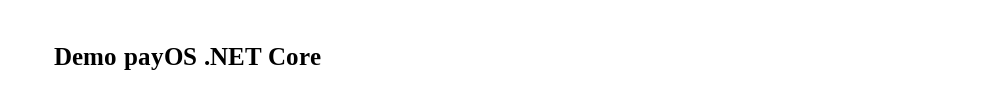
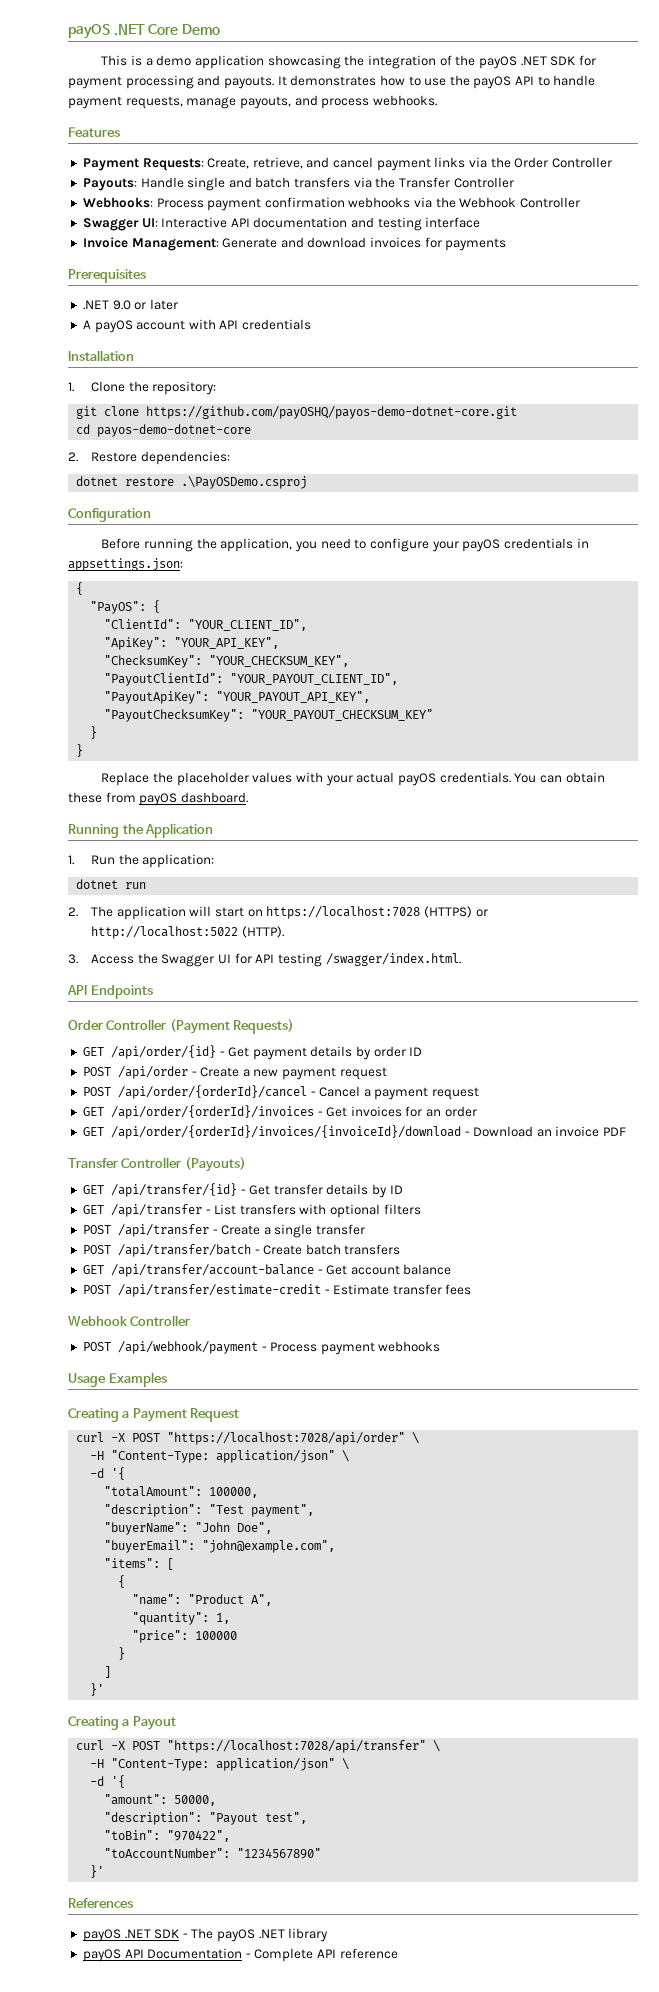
- Demo payOS .NET Core
+ payOS .NET Core Demo
+ This is a demo application showcasing the integration of the payOS .NET SDK for payment processing and payouts. It demonstrates how to use the payOS API to handle payment requests, manage payouts, and process webhooks.
+ Features
+ Payment Requests: Create, retrieve, and cancel payment links via the Order Controller
+ Payouts: Handle single and batch transfers via the Transfer Controller
+ Webhooks: Process payment confirmation webhooks via the Webhook Controller
+ Swagger UI: Interactive API documentation and testing interface
+ Invoice Management: Generate and download invoices for payments
+ Prerequisites
+ .NET 9.0 or later
+ A payOS account with API credentials
+ Installation
+ 1. Clone the repository:
+ git clone https://github.com/payOSHQ/payos-demo-dotnet-core.git
+ cd payos-demo-dotnet-core
+ 2. Restore dependencies:
+ dotnet restore .\PayOSDemo.csproj
+ Configuration
+ Before running the application, you need to configure your payOS credentials in appsettings.json:
+ {
+ "PayOS": {
+ "ClientId": "YOUR_CLIENT_ID",
+ "ApiKey": "YOUR_API_KEY",
+ "ChecksumKey": "YOUR_CHECKSUM_KEY",
+ "PayoutClientId": "YOUR_PAYOUT_CLIENT_ID",
+ "PayoutApiKey": "YOUR_PAYOUT_API_KEY",
+ "PayoutChecksumKey": "YOUR_PAYOUT_CHECKSUM_KEY"
+ }
+ }
+ Replace the placeholder values with your actual payOS credentials. You can obtain these from payOS dashboard.
+ Running the Application
+ 1. Run the application:
+ dotnet run
+ 2. The application will start on https://localhost:7028 (HTTPS) or http://localhost:5022 (HTTP).
+ 3. Access the Swagger UI for API testing /swagger/index.html.
+ API Endpoints
+ Order Controller (Payment Requests)
+ GET /api/order/{id} - Get payment details by order ID
+ POST /api/order - Create a new payment request
+ POST /api/order/{orderId}/cancel - Cancel a payment request
+ GET /api/order/{orderId}/invoices - Get invoices for an order
+ GET /api/order/{orderId}/invoices/{invoiceId}/download - Download an invoice PDF
+ Transfer Controller (Payouts)
+ GET /api/transfer/{id} - Get transfer details by ID
+ GET /api/transfer - List transfers with optional filters
+ POST /api/transfer - Create a single transfer
+ POST /api/transfer/batch - Create batch transfers
+ GET /api/transfer/account-balance - Get account balance
+ POST /api/transfer/estimate-credit - Estimate transfer fees
+ Webhook Controller
+ POST /api/webhook/payment - Process payment webhooks
+ Usage Examples
+ Creating a Payment Request
+ curl -X POST "https://localhost:7028/api/order" \
+ -H "Content-Type: application/json" \
+ -d '{
+ "totalAmount": 100000,
+ "description": "Test payment",
+ "buyerName": "John Doe",
+ "buyerEmail": "john@example.com",
+ "items": [
+ {
+ "name": "Product A",
+ "quantity": 1,
+ "price": 100000
+ }
+ ]
+ }'
+ Creating a Payout
+ curl -X POST "https://localhost:7028/api/transfer" \
+ -H "Content-Type: application/json" \
+ -d '{
+ "amount": 50000,
+ "description": "Payout test",
+ "toBin": "970422",
+ "toAccountNumber": "1234567890"
+ }'
+ References
+ payOS .NET SDK - The payOS .NET library
+ payOS API Documentation - Complete API reference

